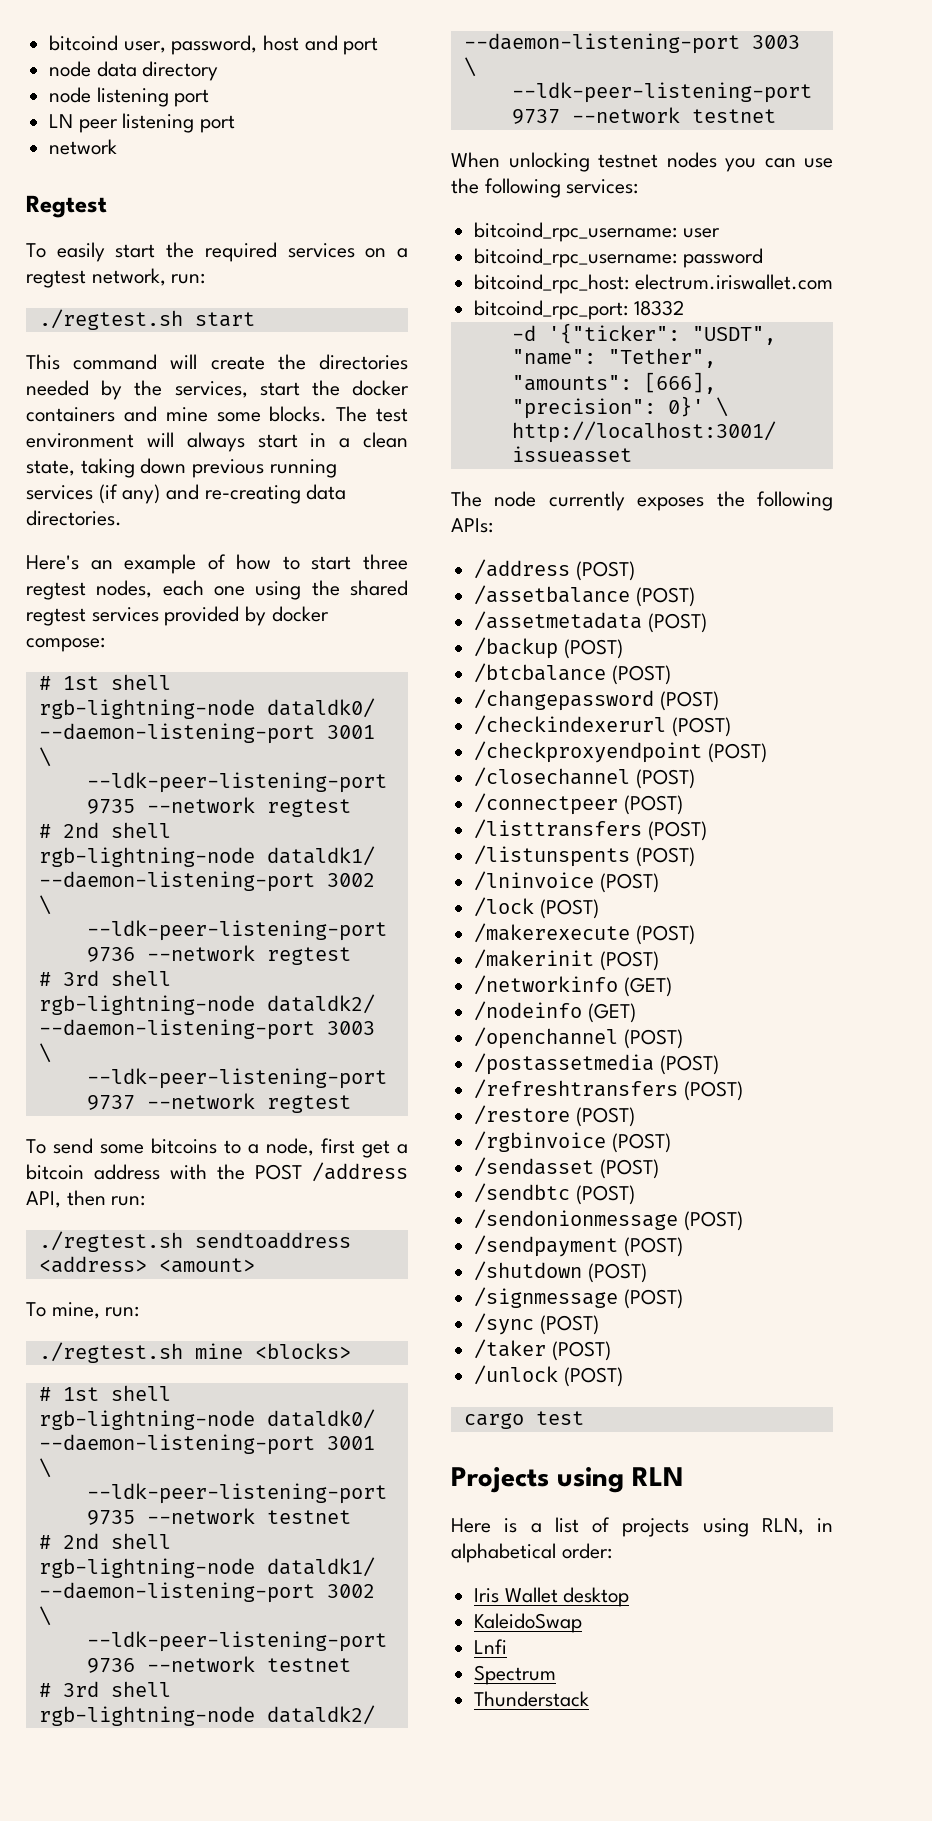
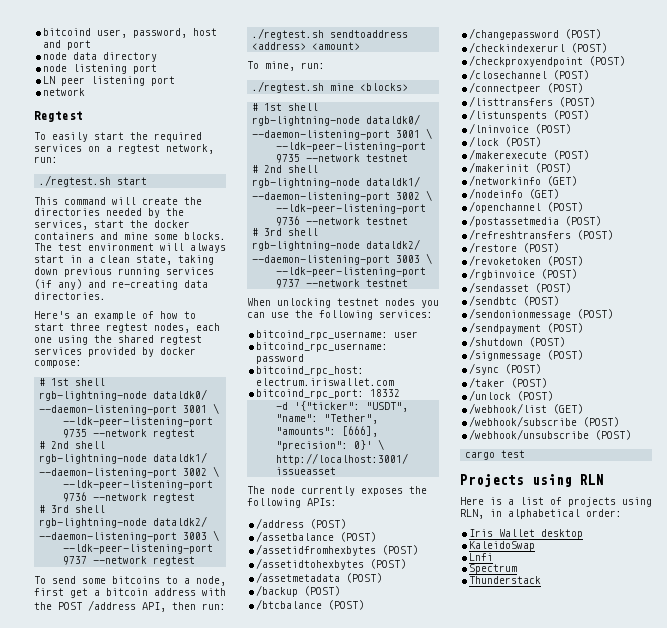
+ /assetidfromhexbytes (POST)
+ /assetidtohexbytes (POST)
+ /revoketoken (POST)
+ /webhook/list (GET)
+ /webhook/subscribe (POST)
+ /webhook/unsubscribe (POST)

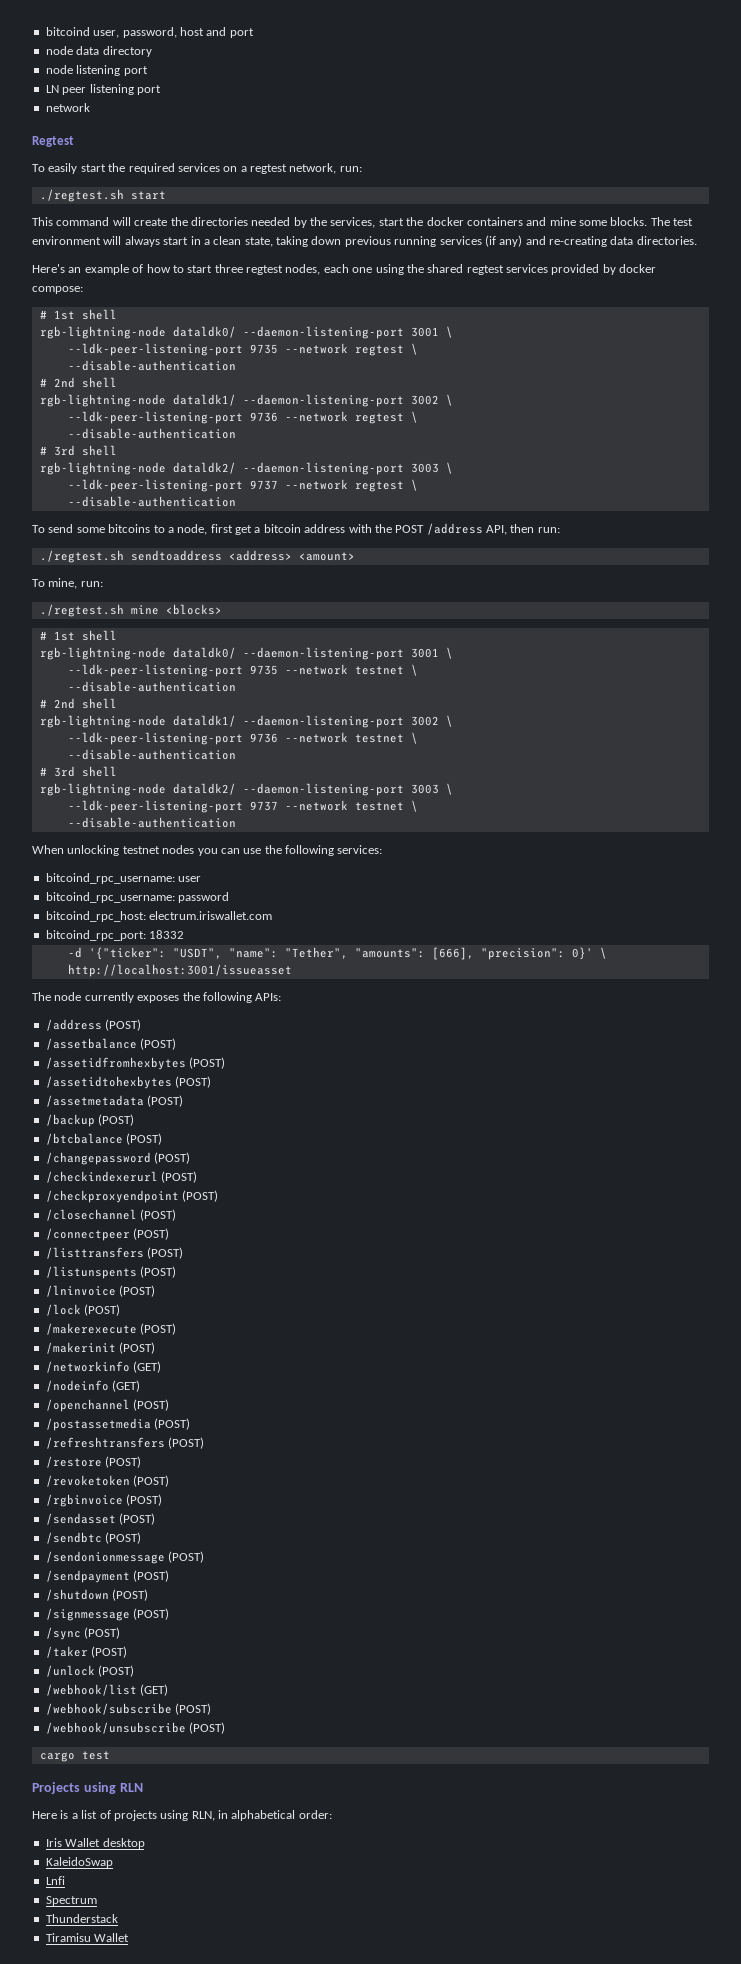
- --ldk-peer-listening-port 9735 --network regtest
+ --ldk-peer-listening-port 9735 --network regtest \
+ --disable-authentication
- --ldk-peer-listening-port 9736 --network regtest
+ --ldk-peer-listening-port 9736 --network regtest \
+ --disable-authentication
- --ldk-peer-listening-port 9737 --network regtest
+ --ldk-peer-listening-port 9737 --network regtest \
+ --disable-authentication
- --ldk-peer-listening-port 9735 --network testnet
+ --ldk-peer-listening-port 9735 --network testnet \
+ --disable-authentication
- --ldk-peer-listening-port 9736 --network testnet
+ --ldk-peer-listening-port 9736 --network testnet \
+ --disable-authentication
- --ldk-peer-listening-port 9737 --network testnet
+ --ldk-peer-listening-port 9737 --network testnet \
+ --disable-authentication
+ Tiramisu Wallet

